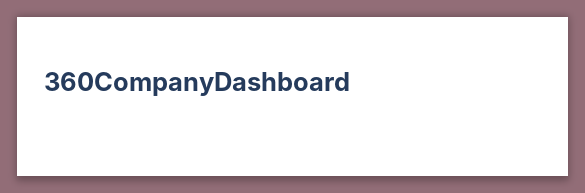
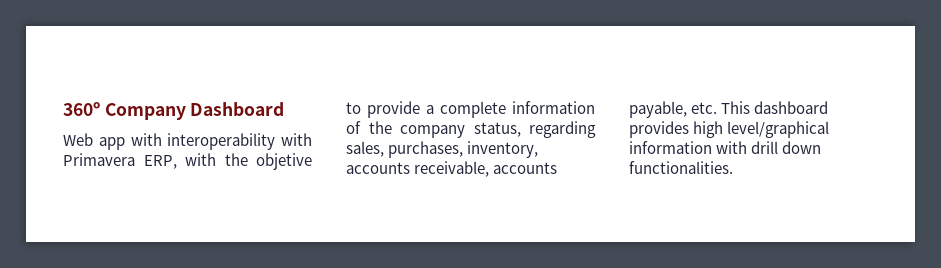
- 360CompanyDashboard
+ 360º Company Dashboard
+ Web app with interoperability with Primavera ERP, with the objetive to provide a complete information of the company status, regarding sales, purchases, inventory, accounts receivable, accounts payable, etc. This dashboard provides high level/graphical information with drill down functionalities.

